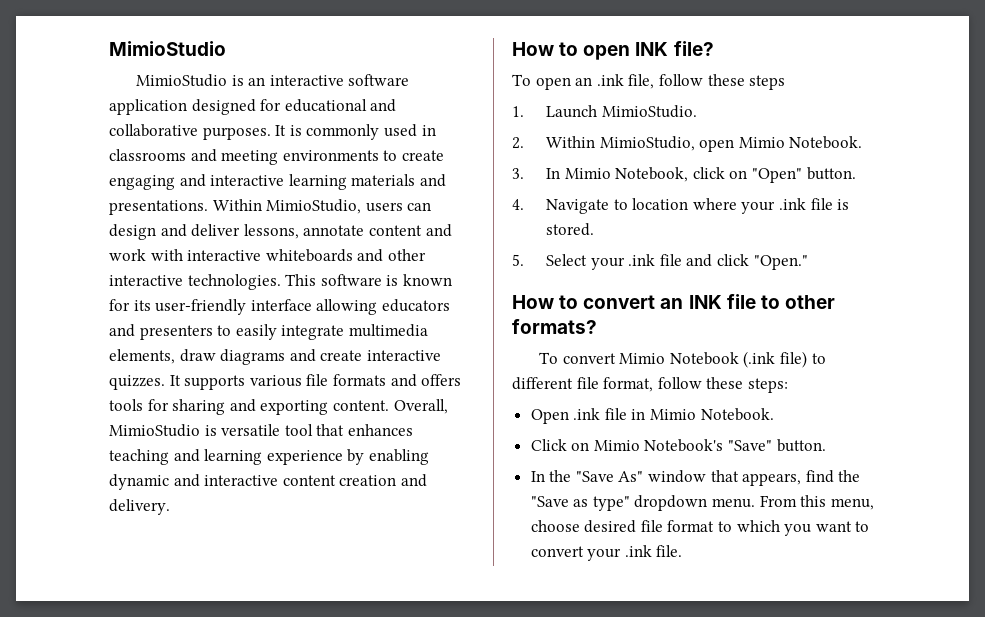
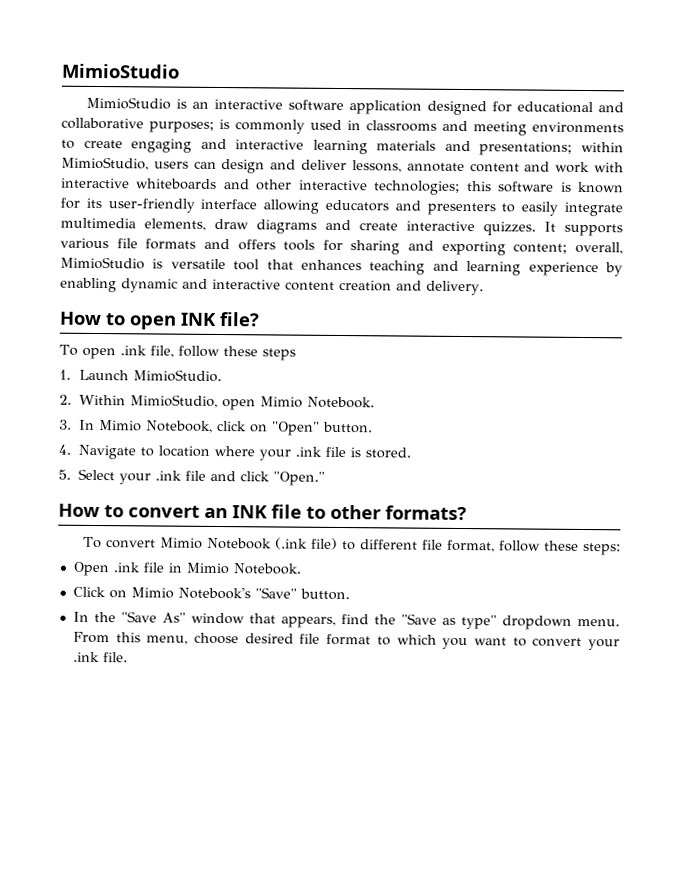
- MimioStudio is an interactive software application designed for educational and collaborative purposes. It is commonly used in classrooms and meeting environments to create engaging and interactive learning materials and presentations. Within MimioStudio, users can design and deliver lessons, annotate content and work with interactive whiteboards and other interactive technologies. This software is known for its user-friendly interface allowing educators and presenters to easily integrate multimedia elements, draw diagrams and create interactive quizzes.
+ MimioStudio is an interactive software application designed for educational and collaborative purposes; is commonly used in classrooms and meeting environments to create engaging and interactive learning materials and presentations; within MimioStudio, users can design and deliver lessons, annotate content and work with interactive whiteboards and other interactive technologies; this software is known for its user-friendly interface allowing educators and presenters to easily integrate multimedia elements, draw diagrams and create interactive quizzes.
- It supports various file formats and offers tools for sharing and exporting content. Overall, MimioStudio is versatile tool that enhances teaching and learning experience by enabling dynamic and interactive content creation and delivery.
+ It supports various file formats and offers tools for sharing and exporting content; overall, MimioStudio is versatile tool that enhances teaching and learning experience by enabling dynamic and interactive content creation and delivery.
- To open an .ink file, follow these steps
+ To open .ink file, follow these steps

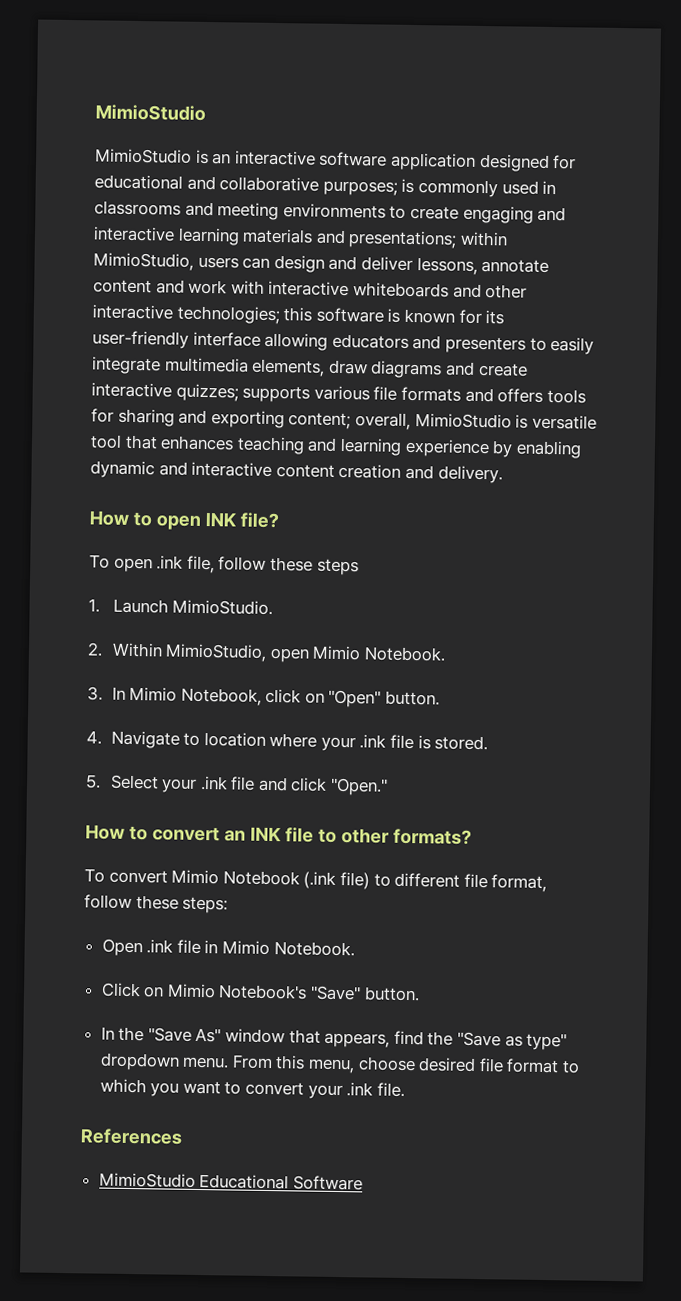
- this software is known for its user-friendly interface allowing educators and presenters to easily integrate multimedia elements, draw diagrams and create interactive quizzes. It supports various file formats and offers tools for sharing and exporting content;
+ this software is known for its user-friendly interface allowing educators and presenters to easily integrate multimedia elements, draw diagrams and create interactive quizzes; supports various file formats and offers tools for sharing and exporting content;
+ References
+ MimioStudio Educational Software

